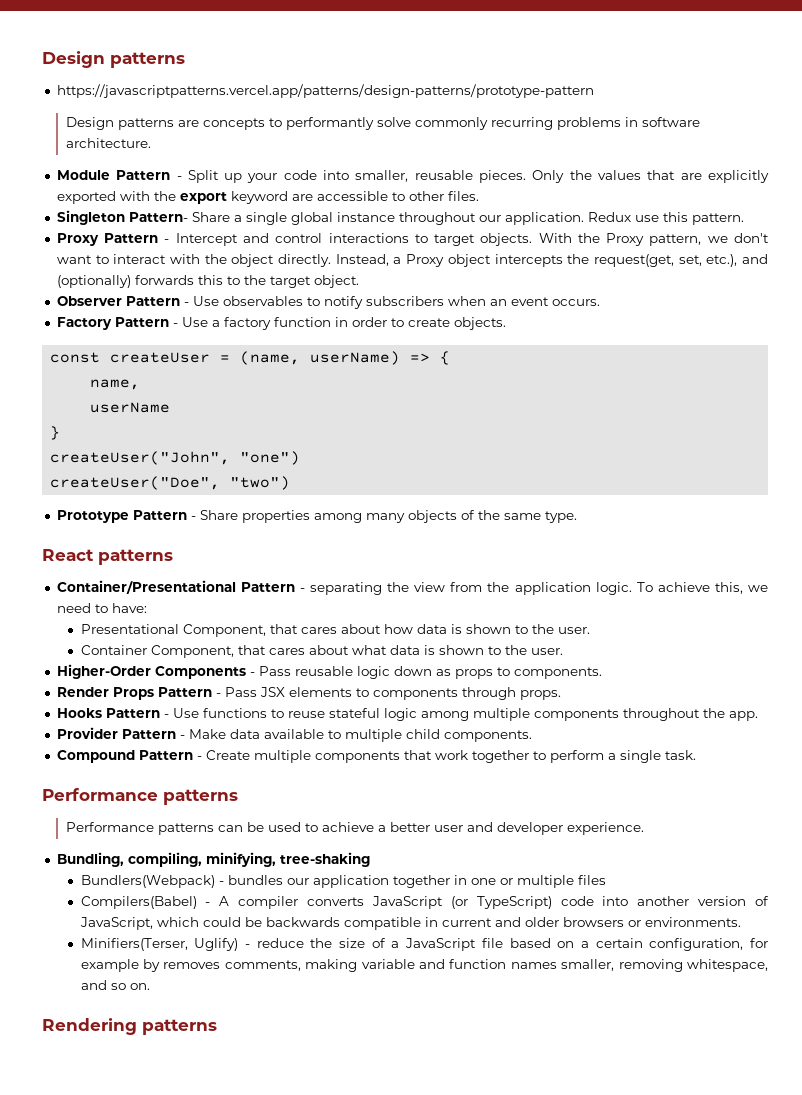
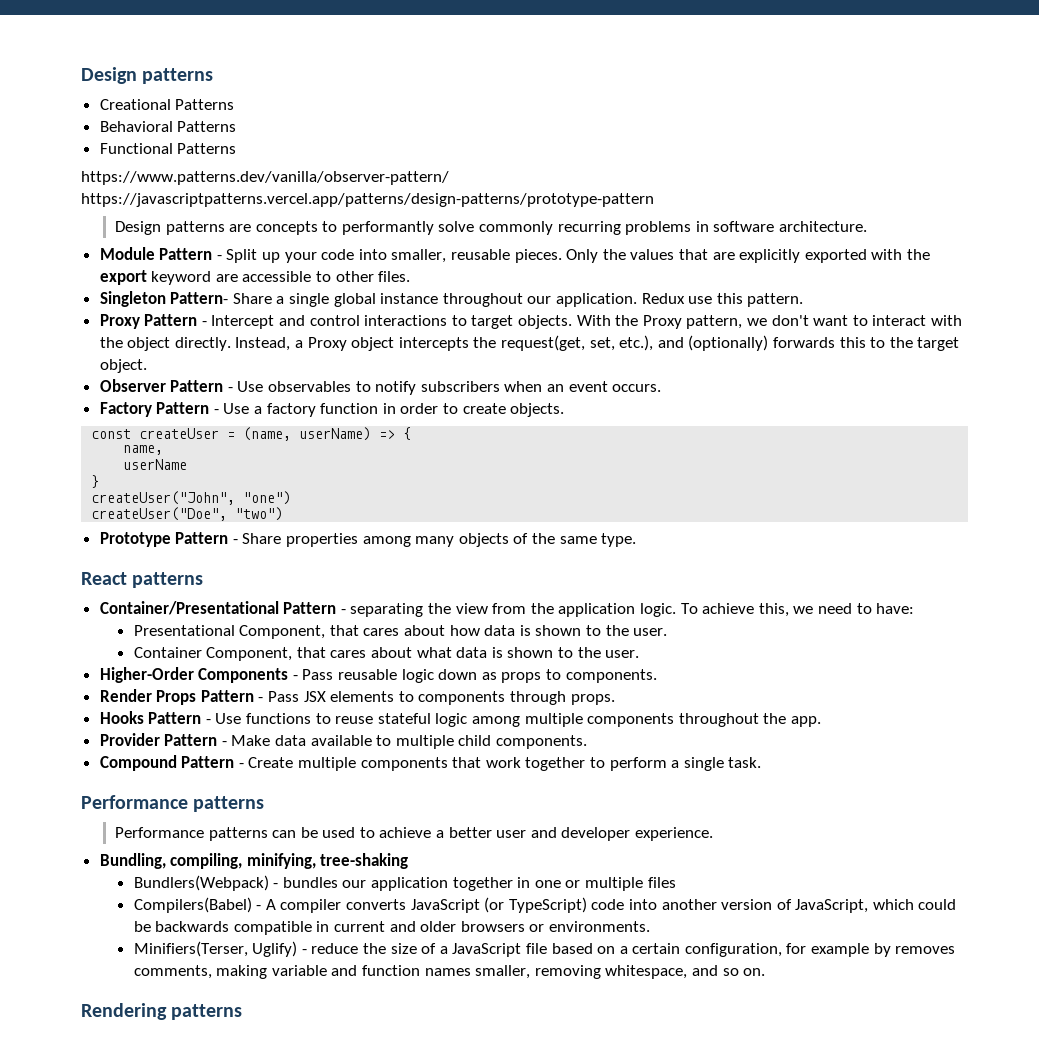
- https://javascriptpatterns.vercel.app/patterns/design-patterns/prototype-pattern
+ Creational Patterns
+ Behavioral Patterns
+ Functional Patterns
+ https://www.patterns.dev/vanilla/observer-pattern/ https://javascriptpatterns.vercel.app/patterns/design-patterns/prototype-pattern

